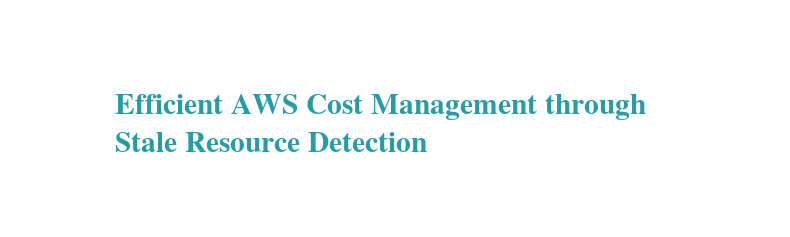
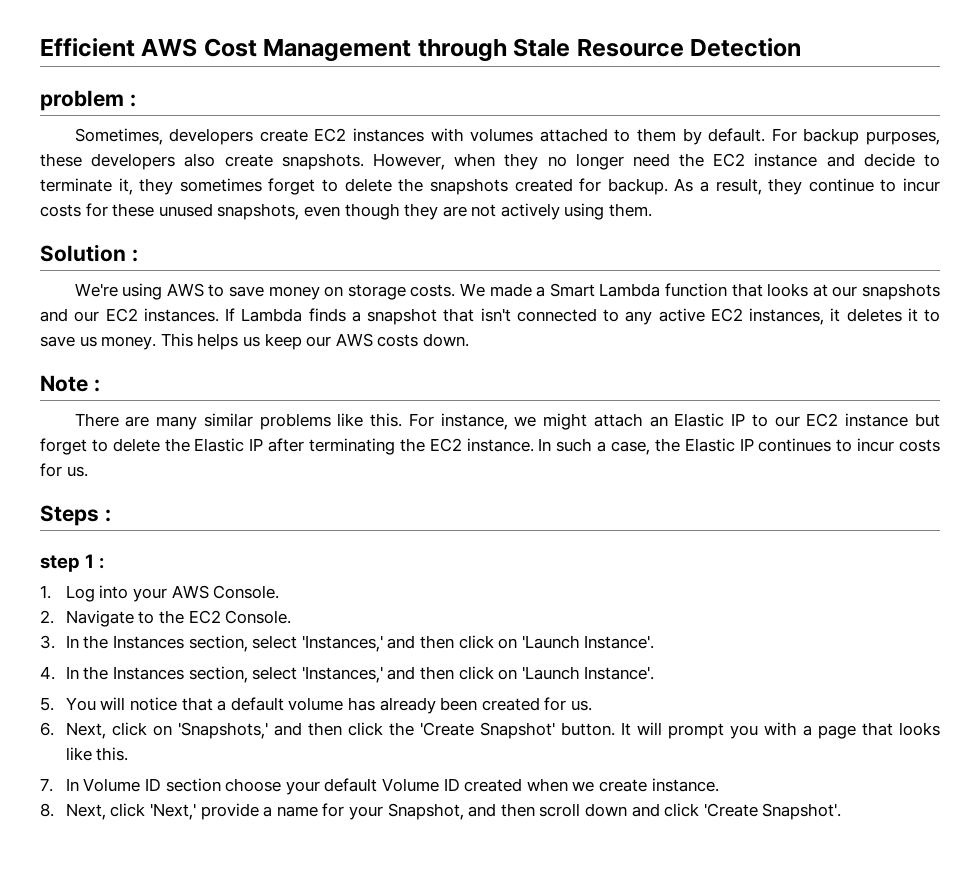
+ problem :
+ Sometimes, developers create EC2 instances with volumes attached to them by default. For backup purposes, these developers also create snapshots. However, when they no longer need the EC2 instance and decide to terminate it, they sometimes forget to delete the snapshots created for backup. As a result, they continue to incur costs for these unused snapshots, even though they are not actively using them.
+ Solution :
+ We're using AWS to save money on storage costs. We made a Smart Lambda function that looks at our snapshots and our EC2 instances. If Lambda finds a snapshot that isn't connected to any active EC2 instances, it deletes it to save us money. This helps us keep our AWS costs down.
+ Note :
+ There are many similar problems like this. For instance, we might attach an Elastic IP to our EC2 instance but forget to delete the Elastic IP after terminating the EC2 instance. In such a case, the Elastic IP continues to incur costs for us.
+ Steps :
+ step 1 :
+ 1. Log into your AWS Console.
+ 2. Navigate to the EC2 Console.
+ 3. In the Instances section, select 'Instances,' and then click on 'Launch Instance'.
+ 4. In the Instances section, select 'Instances,' and then click on 'Launch Instance'.
+ 5. You will notice that a default volume has already been created for us.
+ 6. Next, click on 'Snapshots,' and then click the 'Create Snapshot' button. It will prompt you with a page that looks like this.
+ 7. In Volume ID section choose your default Volume ID created when we create instance.
+ 8. Next, click 'Next,' provide a name for your Snapshot, and then scroll down and click 'Create Snapshot'.

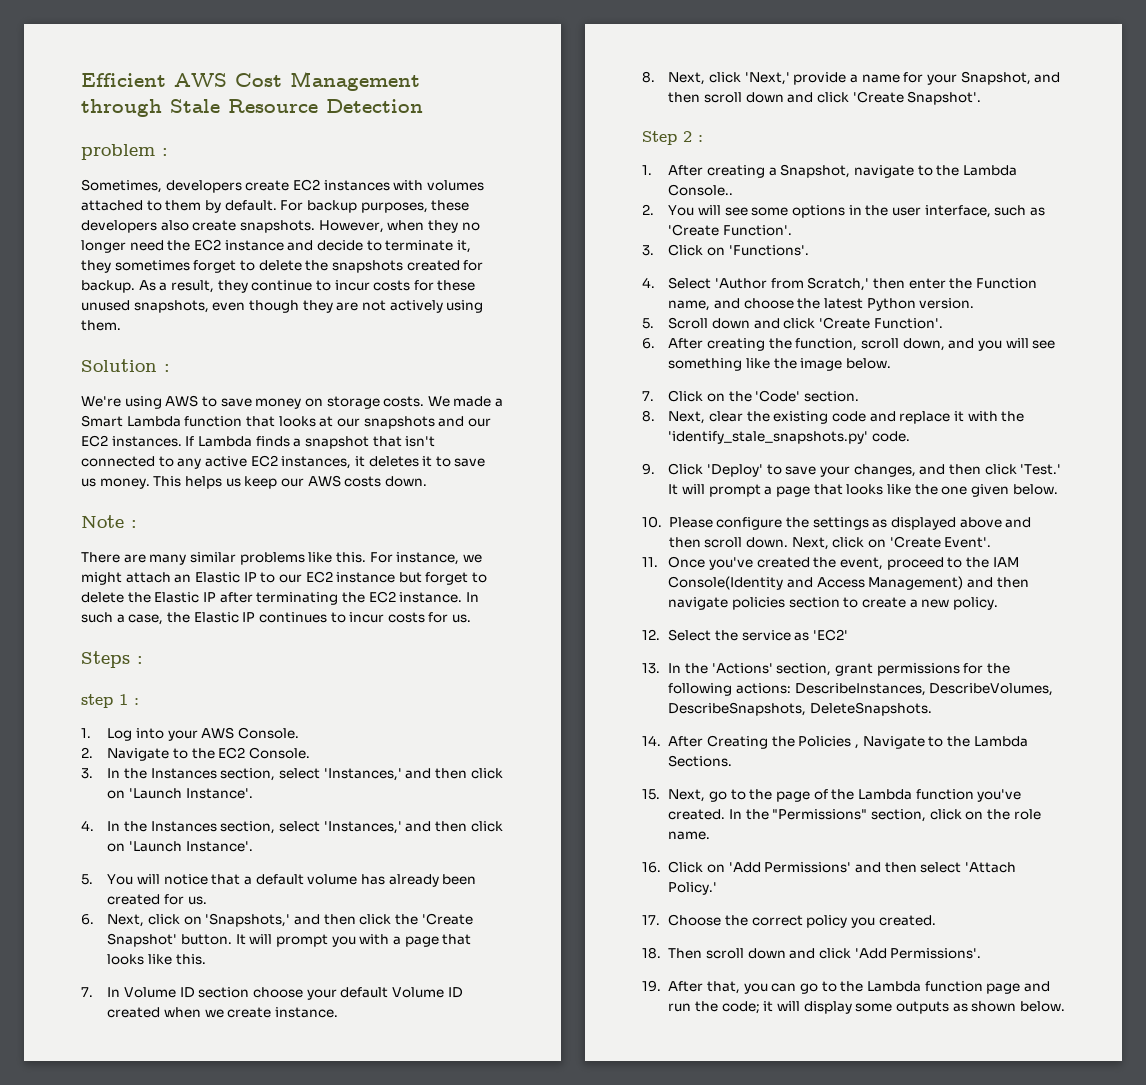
+ Step 2 :
+ 1. After creating a Snapshot, navigate to the Lambda Console..
+ 2. You will see some options in the user interface, such as 'Create Function'.
+ 3. Click on 'Functions'.
+ 4. Select 'Author from Scratch,' then enter the Function name, and choose the latest Python version.
+ 5. Scroll down and click 'Create Function'.
+ 6. After creating the function, scroll down, and you will see something like the image below.
+ 7. Click on the 'Code' section.
+ 8. Next, clear the existing code and replace it with the 'identify_stale_snapshots.py' code.
+ 9. Click 'Deploy' to save your changes, and then click 'Test.' It will prompt a page that looks like the one given below.
+ 10. Please configure the settings as displayed above and then scroll down. Next, click on 'Create Event'.
+ 11. Once you've created the event, proceed to the IAM Console(Identity and Access Management) and then navigate policies section to create a new policy.
+ 12. Select the service as 'EC2'
+ 13. In the 'Actions' section, grant permissions for the following actions: DescribeInstances, DescribeVolumes, DescribeSnapshots, DeleteSnapshots.
+ 14. After Creating the Policies , Navigate to the Lambda Sections.
+ 15. Next, go to the page of the Lambda function you've created. In the "Permissions" section, click on the role name.
+ 16. Click on 'Add Permissions' and then select 'Attach Policy.'
+ 17. Choose the correct policy you created.
+ 18. Then scroll down and click 'Add Permissions'.
+ 19. After that, you can go to the Lambda function page and run the code; it will display some outputs as shown below.

